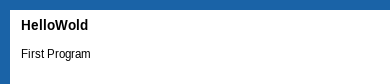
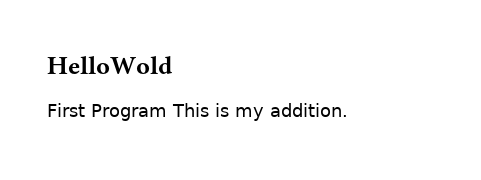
- First Program
+ First Program This is my addition.

